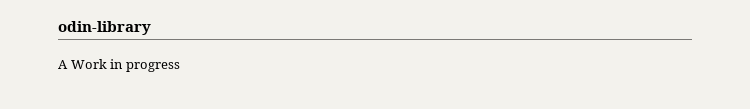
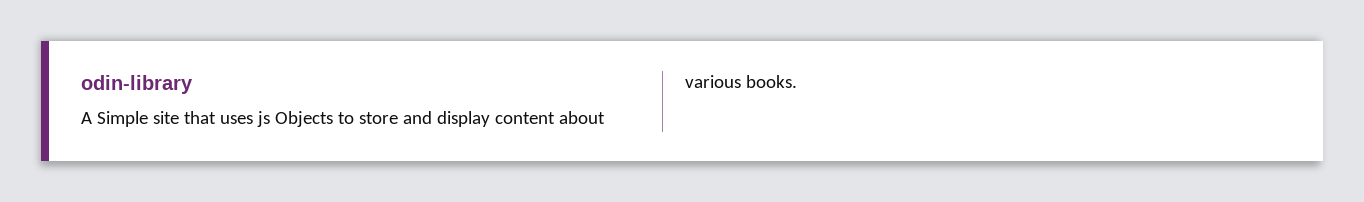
- A Work in progress
+ A Simple site that uses js Objects to store and display content about various books.

